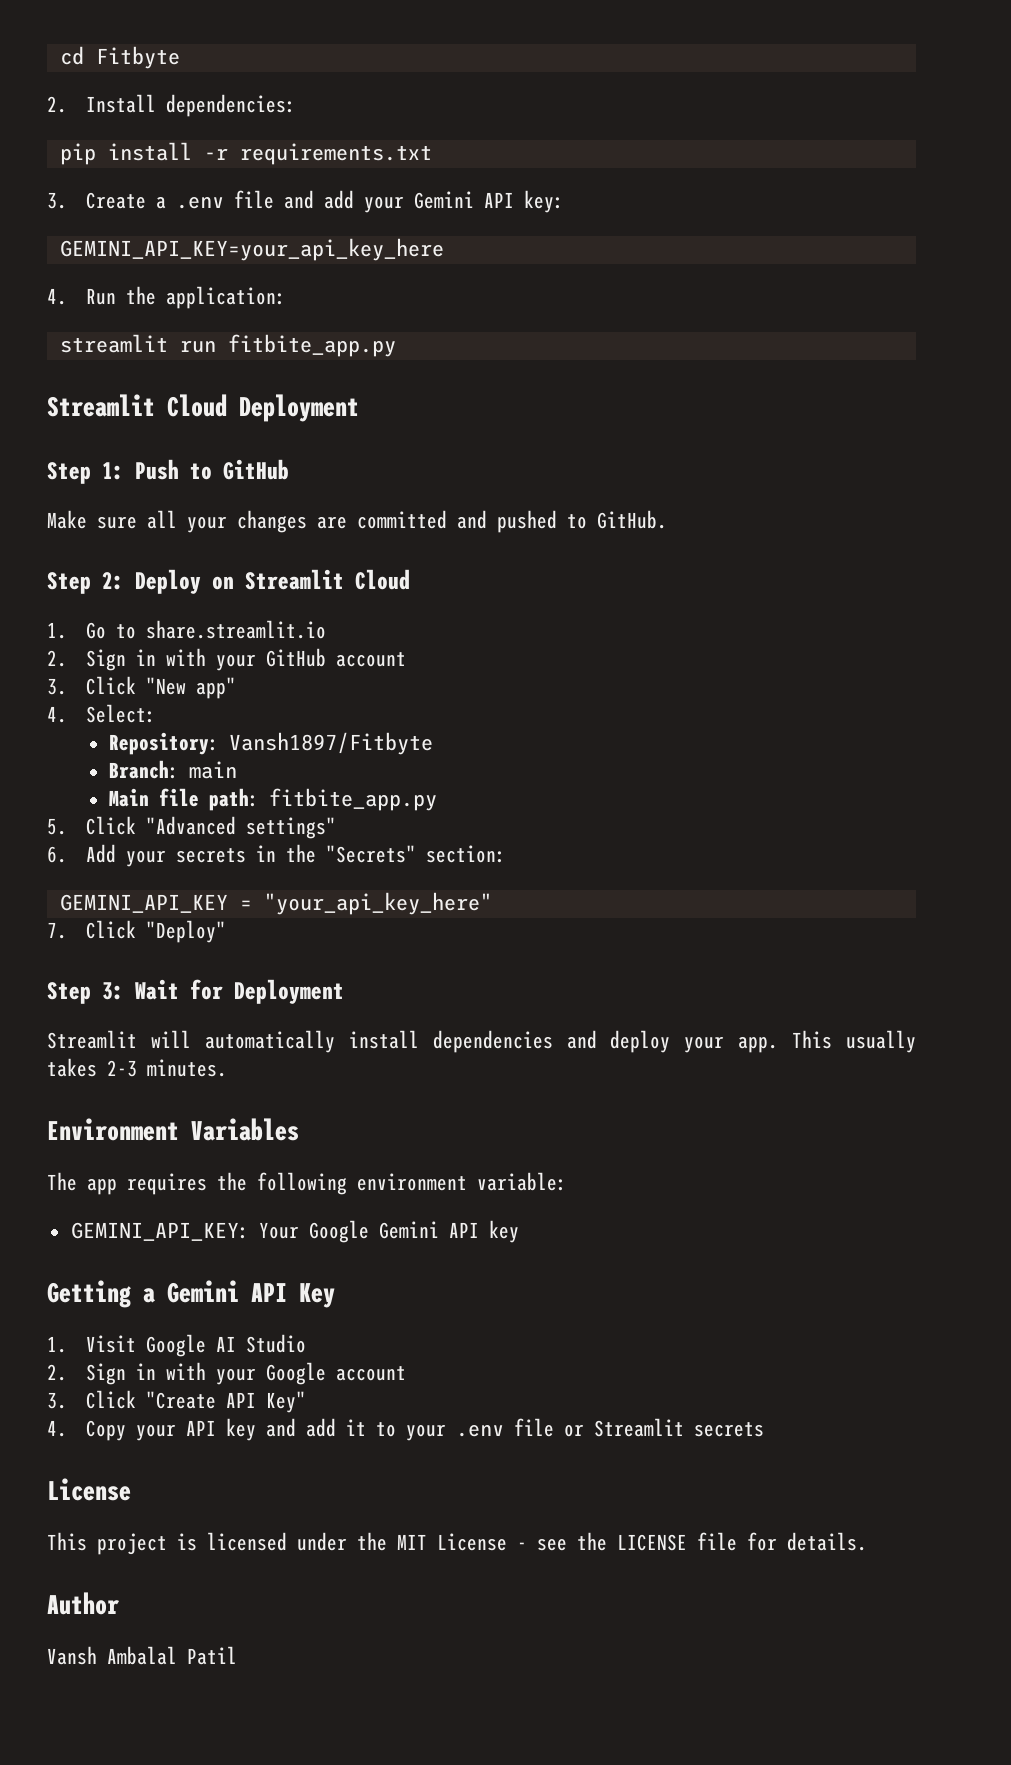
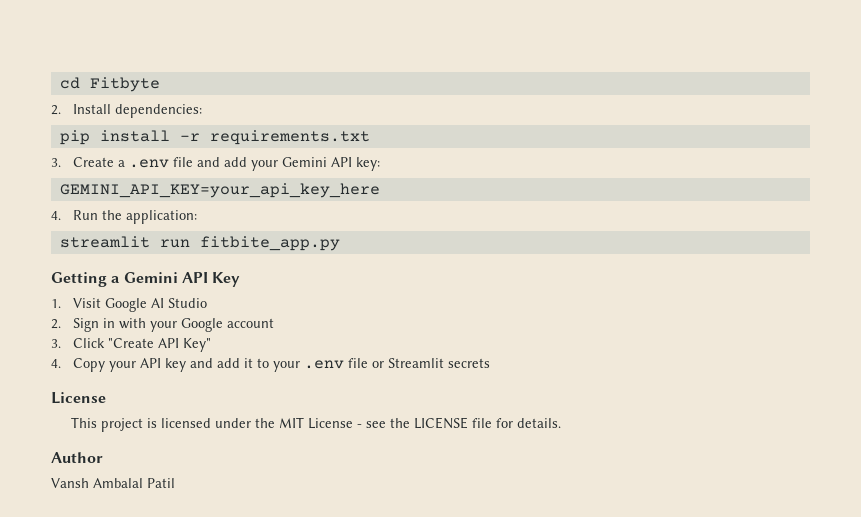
- Streamlit Cloud Deployment
- Step 1: Push to GitHub
- Make sure all your changes are committed and pushed to GitHub.
- Step 2: Deploy on Streamlit Cloud
- 1. Go to share.streamlit.io
- 2. Sign in with your GitHub account
- 3. Click "New app"
- 4. Select:
- Repository: Vansh1897/Fitbyte
- Branch: main
- Main file path: fitbite_app.py
- 5. Click "Advanced settings"
- 6. Add your secrets in the "Secrets" section:
- GEMINI_API_KEY = "your_api_key_here"
- 7. Click "Deploy"
- Step 3: Wait for Deployment
- Streamlit will automatically install dependencies and deploy your app. This usually takes 2-3 minutes.
- Environment Variables
- The app requires the following environment variable:
- GEMINI_API_KEY: Your Google Gemini API key

